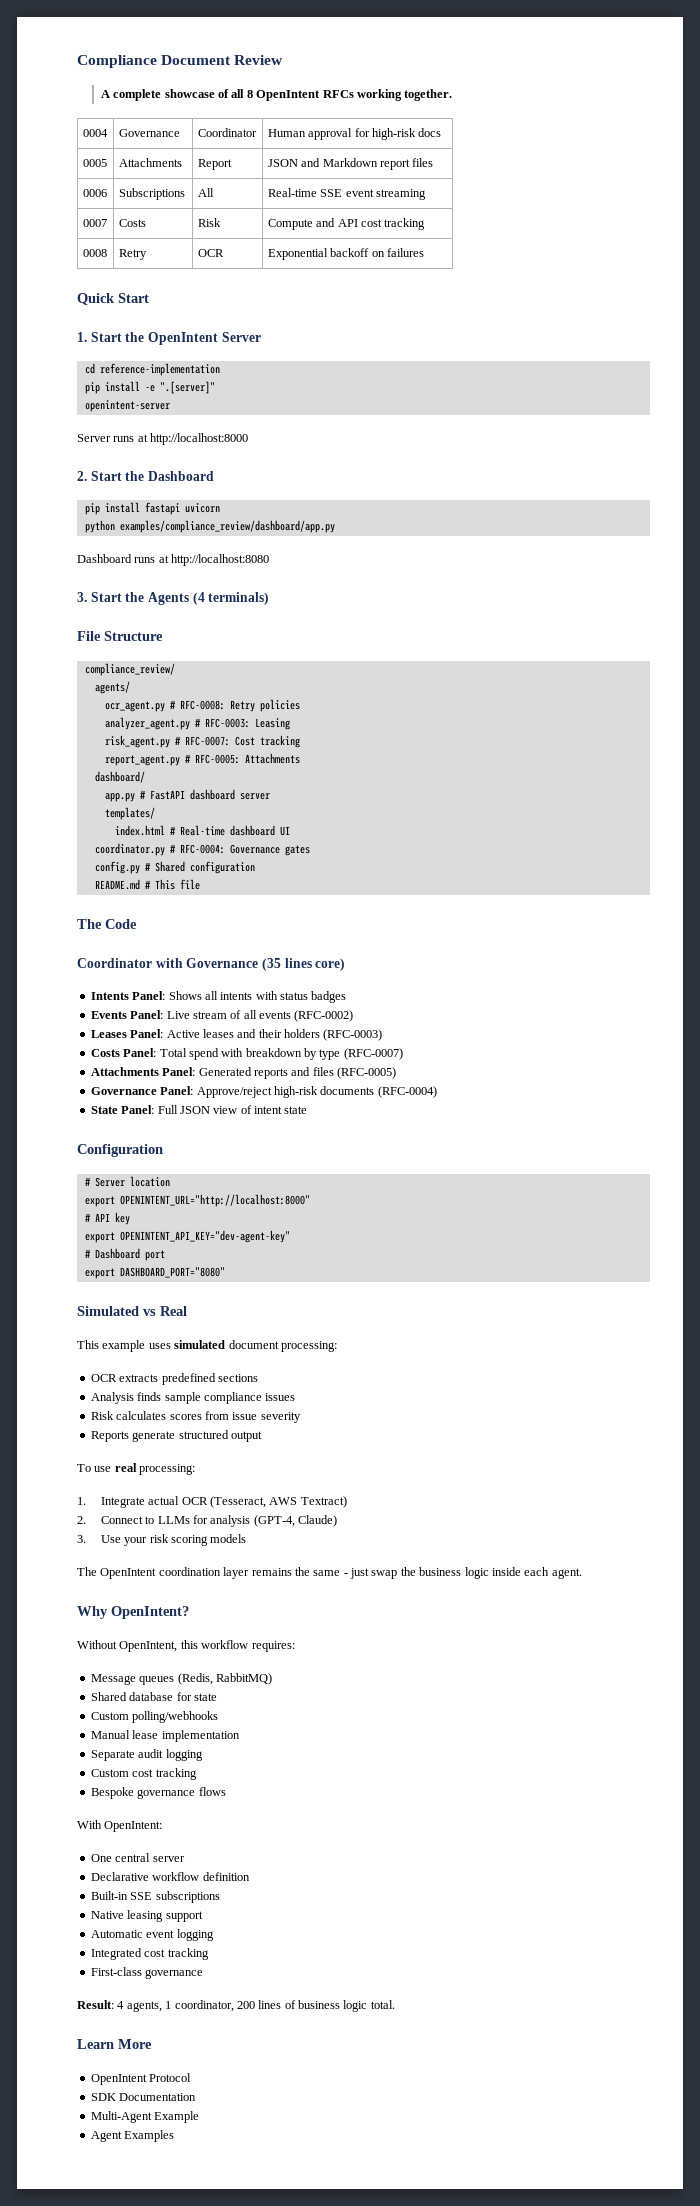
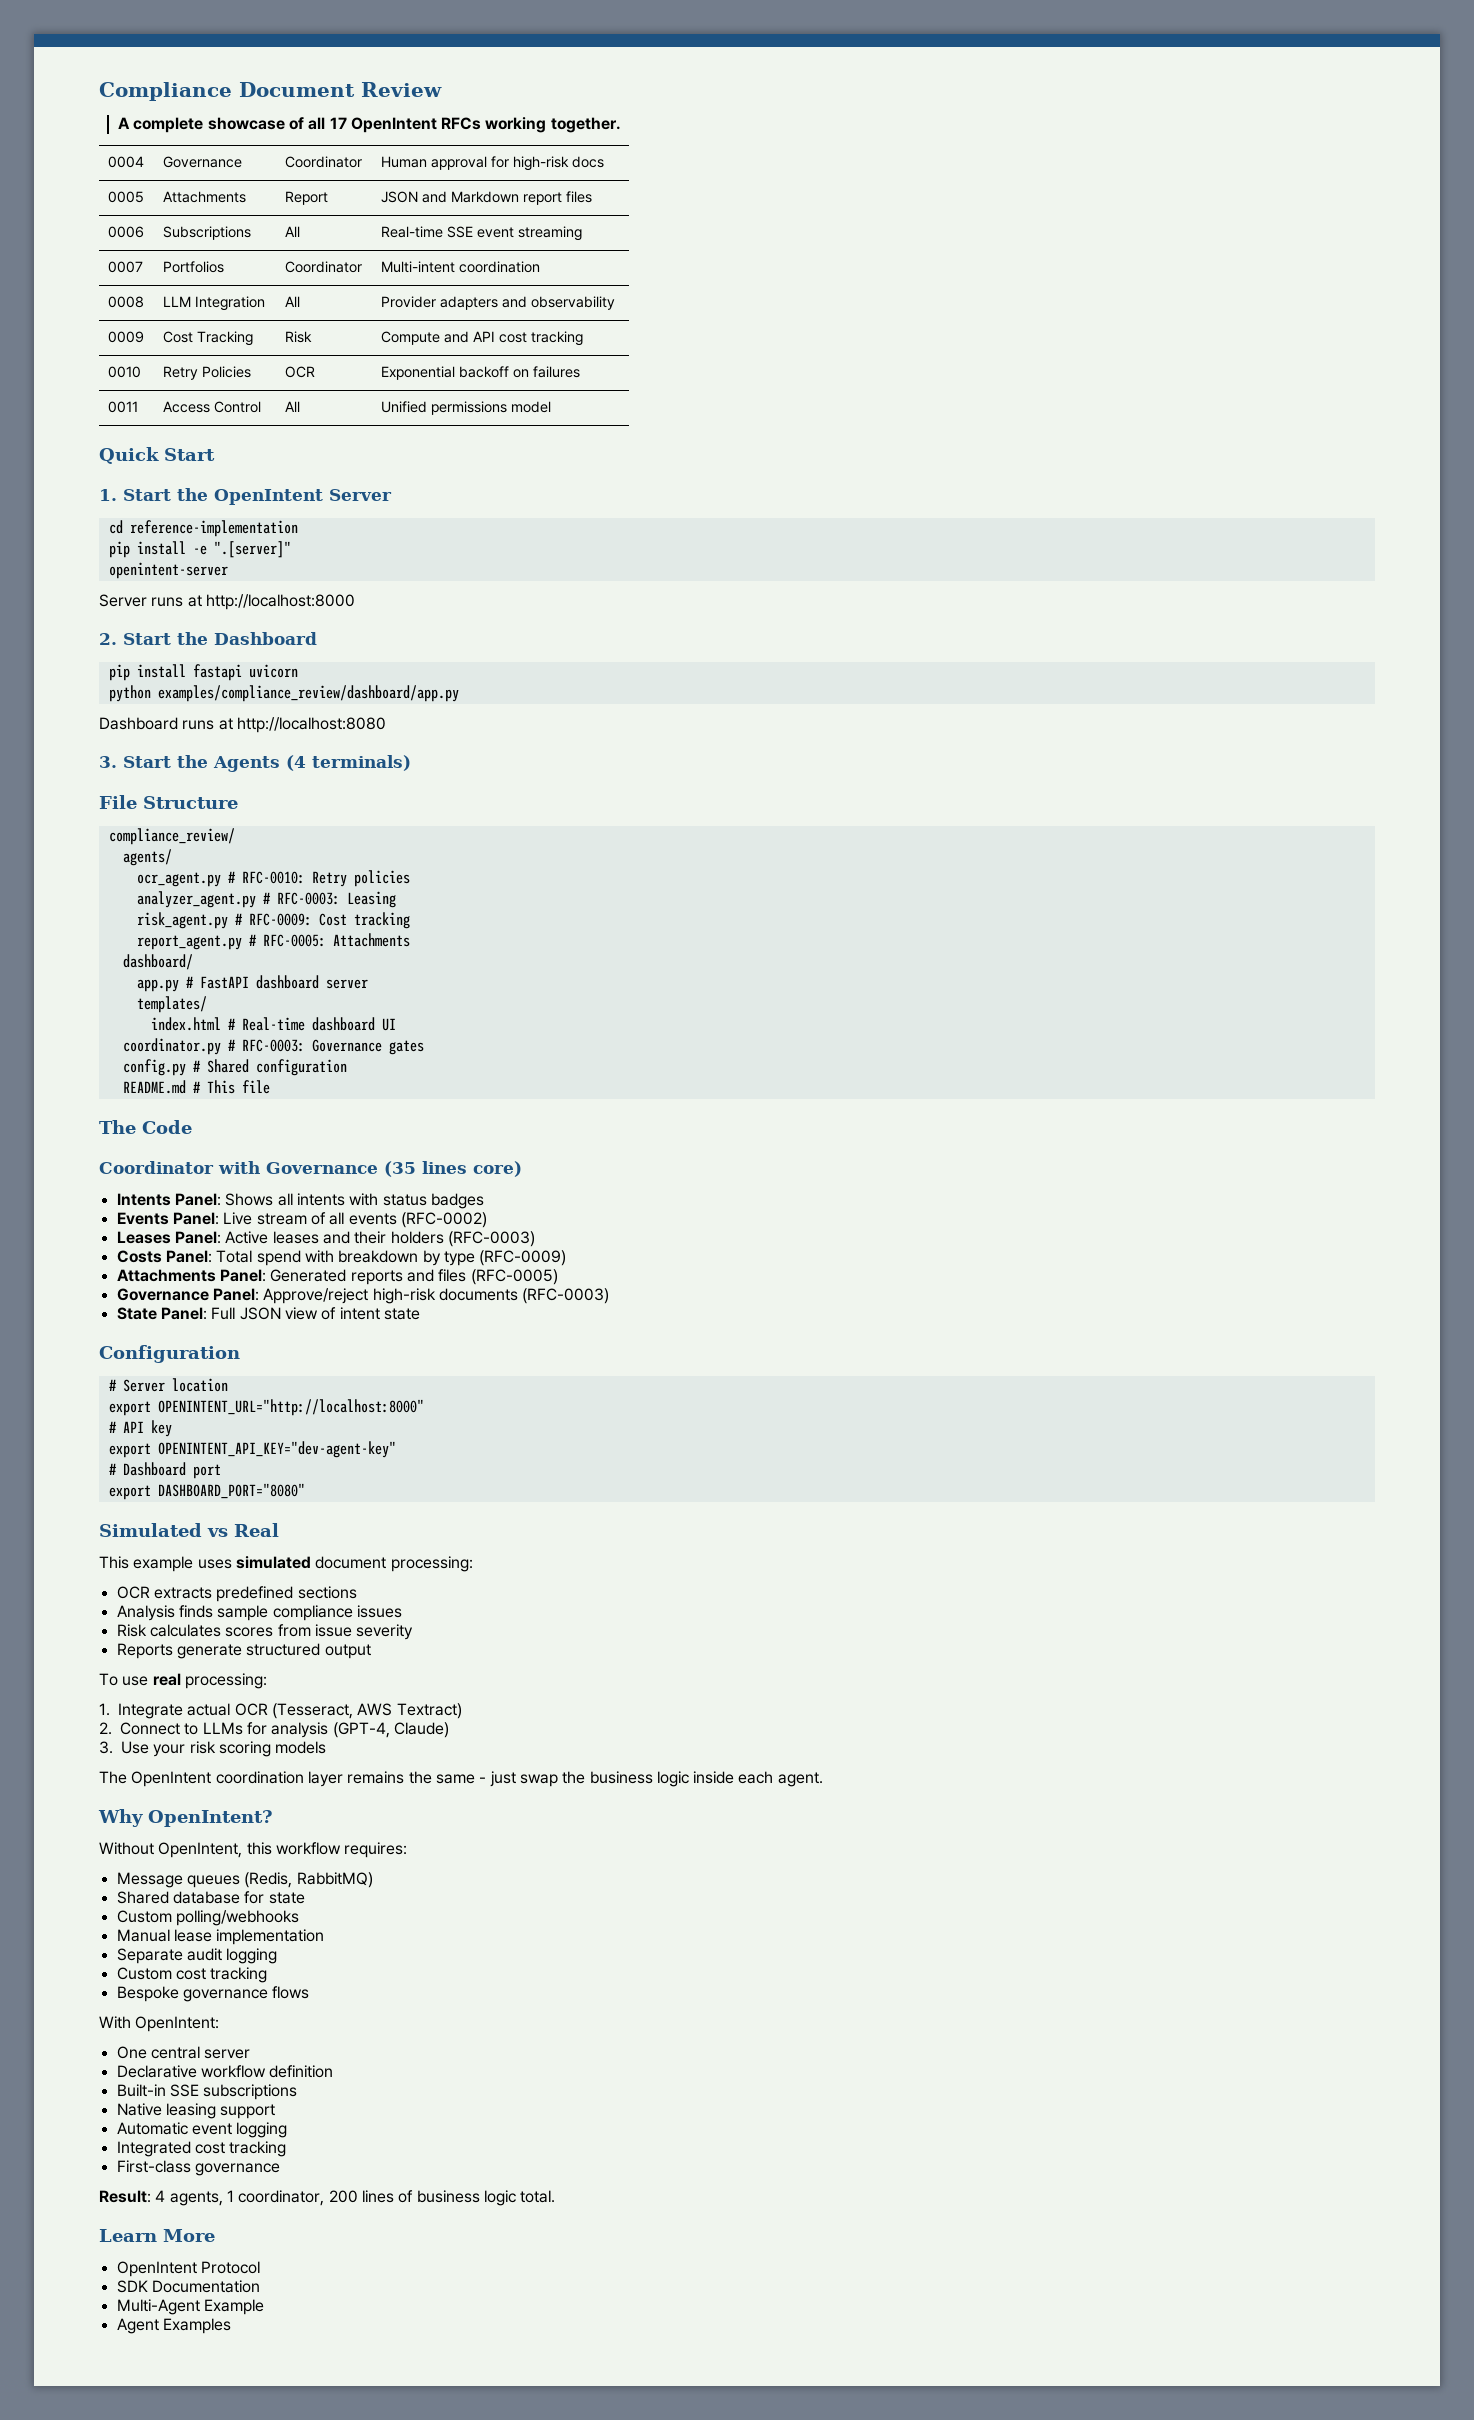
- A complete showcase of all 8 OpenIntent RFCs working together.
+ A complete showcase of all 17 OpenIntent RFCs working together.
- 0007 | Costs | Risk | Compute and API cost tracking
+ 0007 | Portfolios | Coordinator | Multi-intent coordination
+ 0008 | LLM Integration | All | Provider adapters and observability
+ 0009 | Cost Tracking | Risk | Compute and API cost tracking
- 0008 | Retry | OCR | Exponential backoff on failures
+ 0010 | Retry Policies | OCR | Exponential backoff on failures
+ 0011 | Access Control | All | Unified permissions model
- ocr_agent.py # RFC-0008: Retry policies
+ ocr_agent.py # RFC-0010: Retry policies
- risk_agent.py # RFC-0007: Cost tracking
+ risk_agent.py # RFC-0009: Cost tracking
- coordinator.py # RFC-0004: Governance gates
+ coordinator.py # RFC-0003: Governance gates
- Costs Panel: Total spend with breakdown by type (RFC-0007)
+ Costs Panel: Total spend with breakdown by type (RFC-0009)
- Governance Panel: Approve/reject high-risk documents (RFC-0004)
+ Governance Panel: Approve/reject high-risk documents (RFC-0003)

